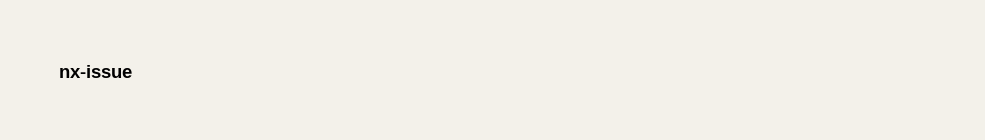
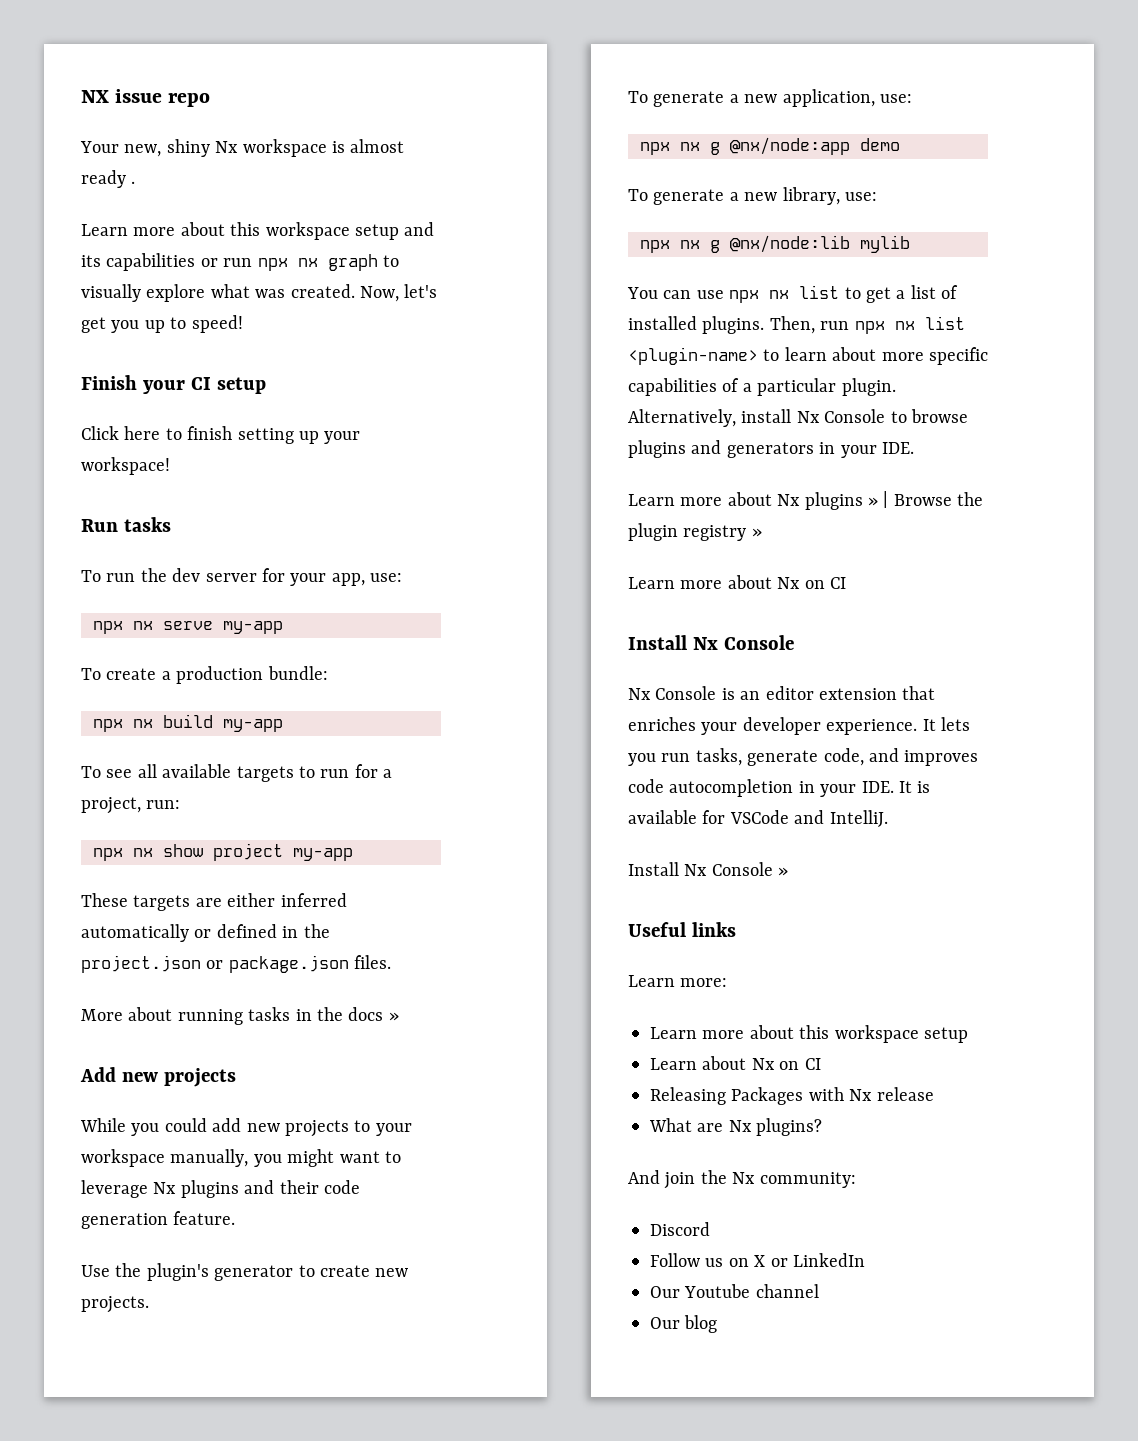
- nx-issue
+ NX issue repo
+ Your new, shiny Nx workspace is almost ready .
+ Learn more about this workspace setup and its capabilities or run npx nx graph to visually explore what was created. Now, let's get you up to speed!
+ Finish your CI setup
+ Click here to finish setting up your workspace!
+ Run tasks
+ To run the dev server for your app, use:
+ npx nx serve my-app
+ To create a production bundle:
+ npx nx build my-app
+ To see all available targets to run for a project, run:
+ npx nx show project my-app
+ These targets are either inferred automatically or defined in the project.json or package.json files.
+ More about running tasks in the docs »
+ Add new projects
+ While you could add new projects to your workspace manually, you might want to leverage Nx plugins and their code generation feature.
+ Use the plugin's generator to create new projects.
+ To generate a new application, use:
+ npx nx g @nx/node:app demo
+ To generate a new library, use:
+ npx nx g @nx/node:lib mylib
+ You can use npx nx list to get a list of installed plugins. Then, run npx nx list <plugin-name> to learn about more specific capabilities of a particular plugin. Alternatively, install Nx Console to browse plugins and generators in your IDE.
+ Learn more about Nx plugins » | Browse the plugin registry »
+ Learn more about Nx on CI
+ Install Nx Console
+ Nx Console is an editor extension that enriches your developer experience. It lets you run tasks, generate code, and improves code autocompletion in your IDE. It is available for VSCode and IntelliJ.
+ Install Nx Console »
+ Useful links
+ Learn more:
+ Learn more about this workspace setup
+ Learn about Nx on CI
+ Releasing Packages with Nx release
+ What are Nx plugins?
+ And join the Nx community:
+ Discord
+ Follow us on X or LinkedIn
+ Our Youtube channel
+ Our blog

